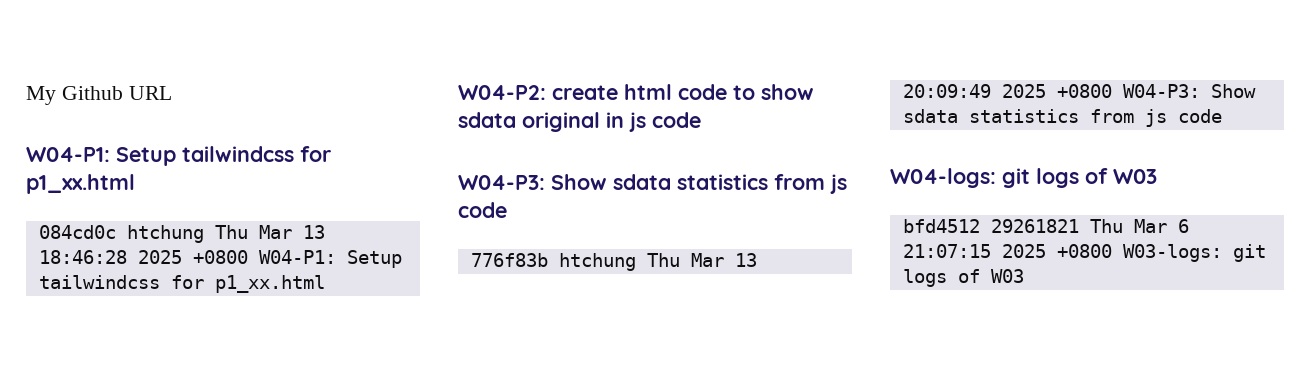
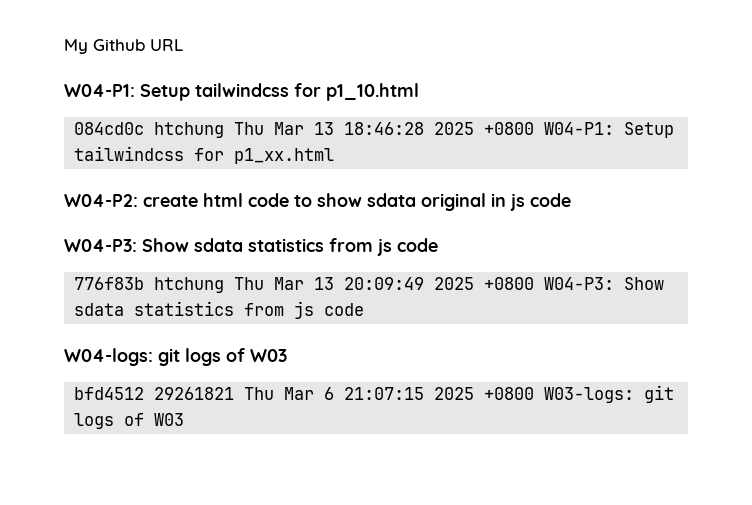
  My Github URL
- W04-P1: Setup tailwindcss for p1_xx.html
+ W04-P1: Setup tailwindcss for p1_10.html

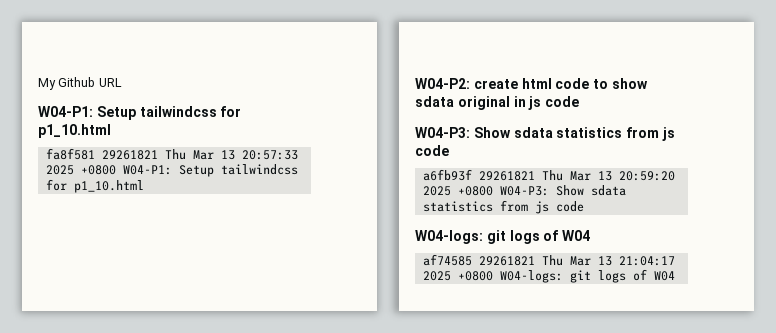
- 084cd0c htchung Thu Mar 13 18:46:28 2025 +0800 W04-P1: Setup tailwindcss for p1_xx.html
+ fa8f581 29261821 Thu Mar 13 20:57:33 2025 +0800 W04-P1: Setup tailwindcss for p1_10.html
- 776f83b htchung Thu Mar 13 20:09:49 2025 +0800 W04-P3: Show sdata statistics from js code
- W04-logs: git logs of W03
- bfd4512 29261821 Thu Mar 6 21:07:15 2025 +0800 W03-logs: git logs of W03
+ a6fb93f 29261821 Thu Mar 13 20:59:20 2025 +0800 W04-P3: Show sdata statistics from js code
+ W04-logs: git logs of W04
+ af74585 29261821 Thu Mar 13 21:04:17 2025 +0800 W04-logs: git logs of W04

